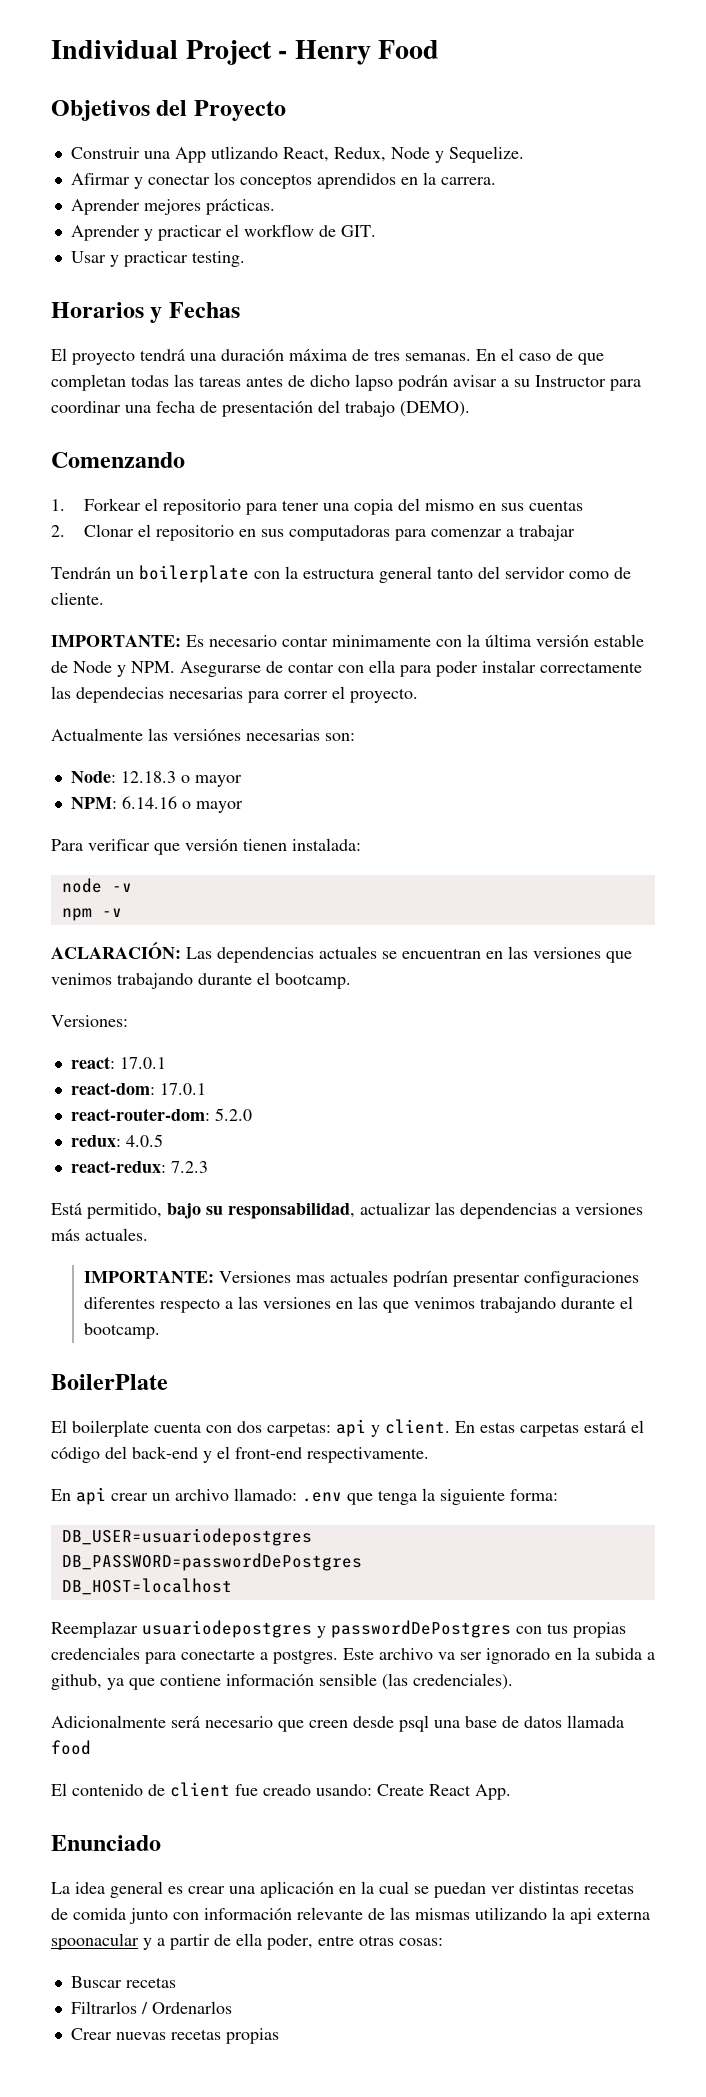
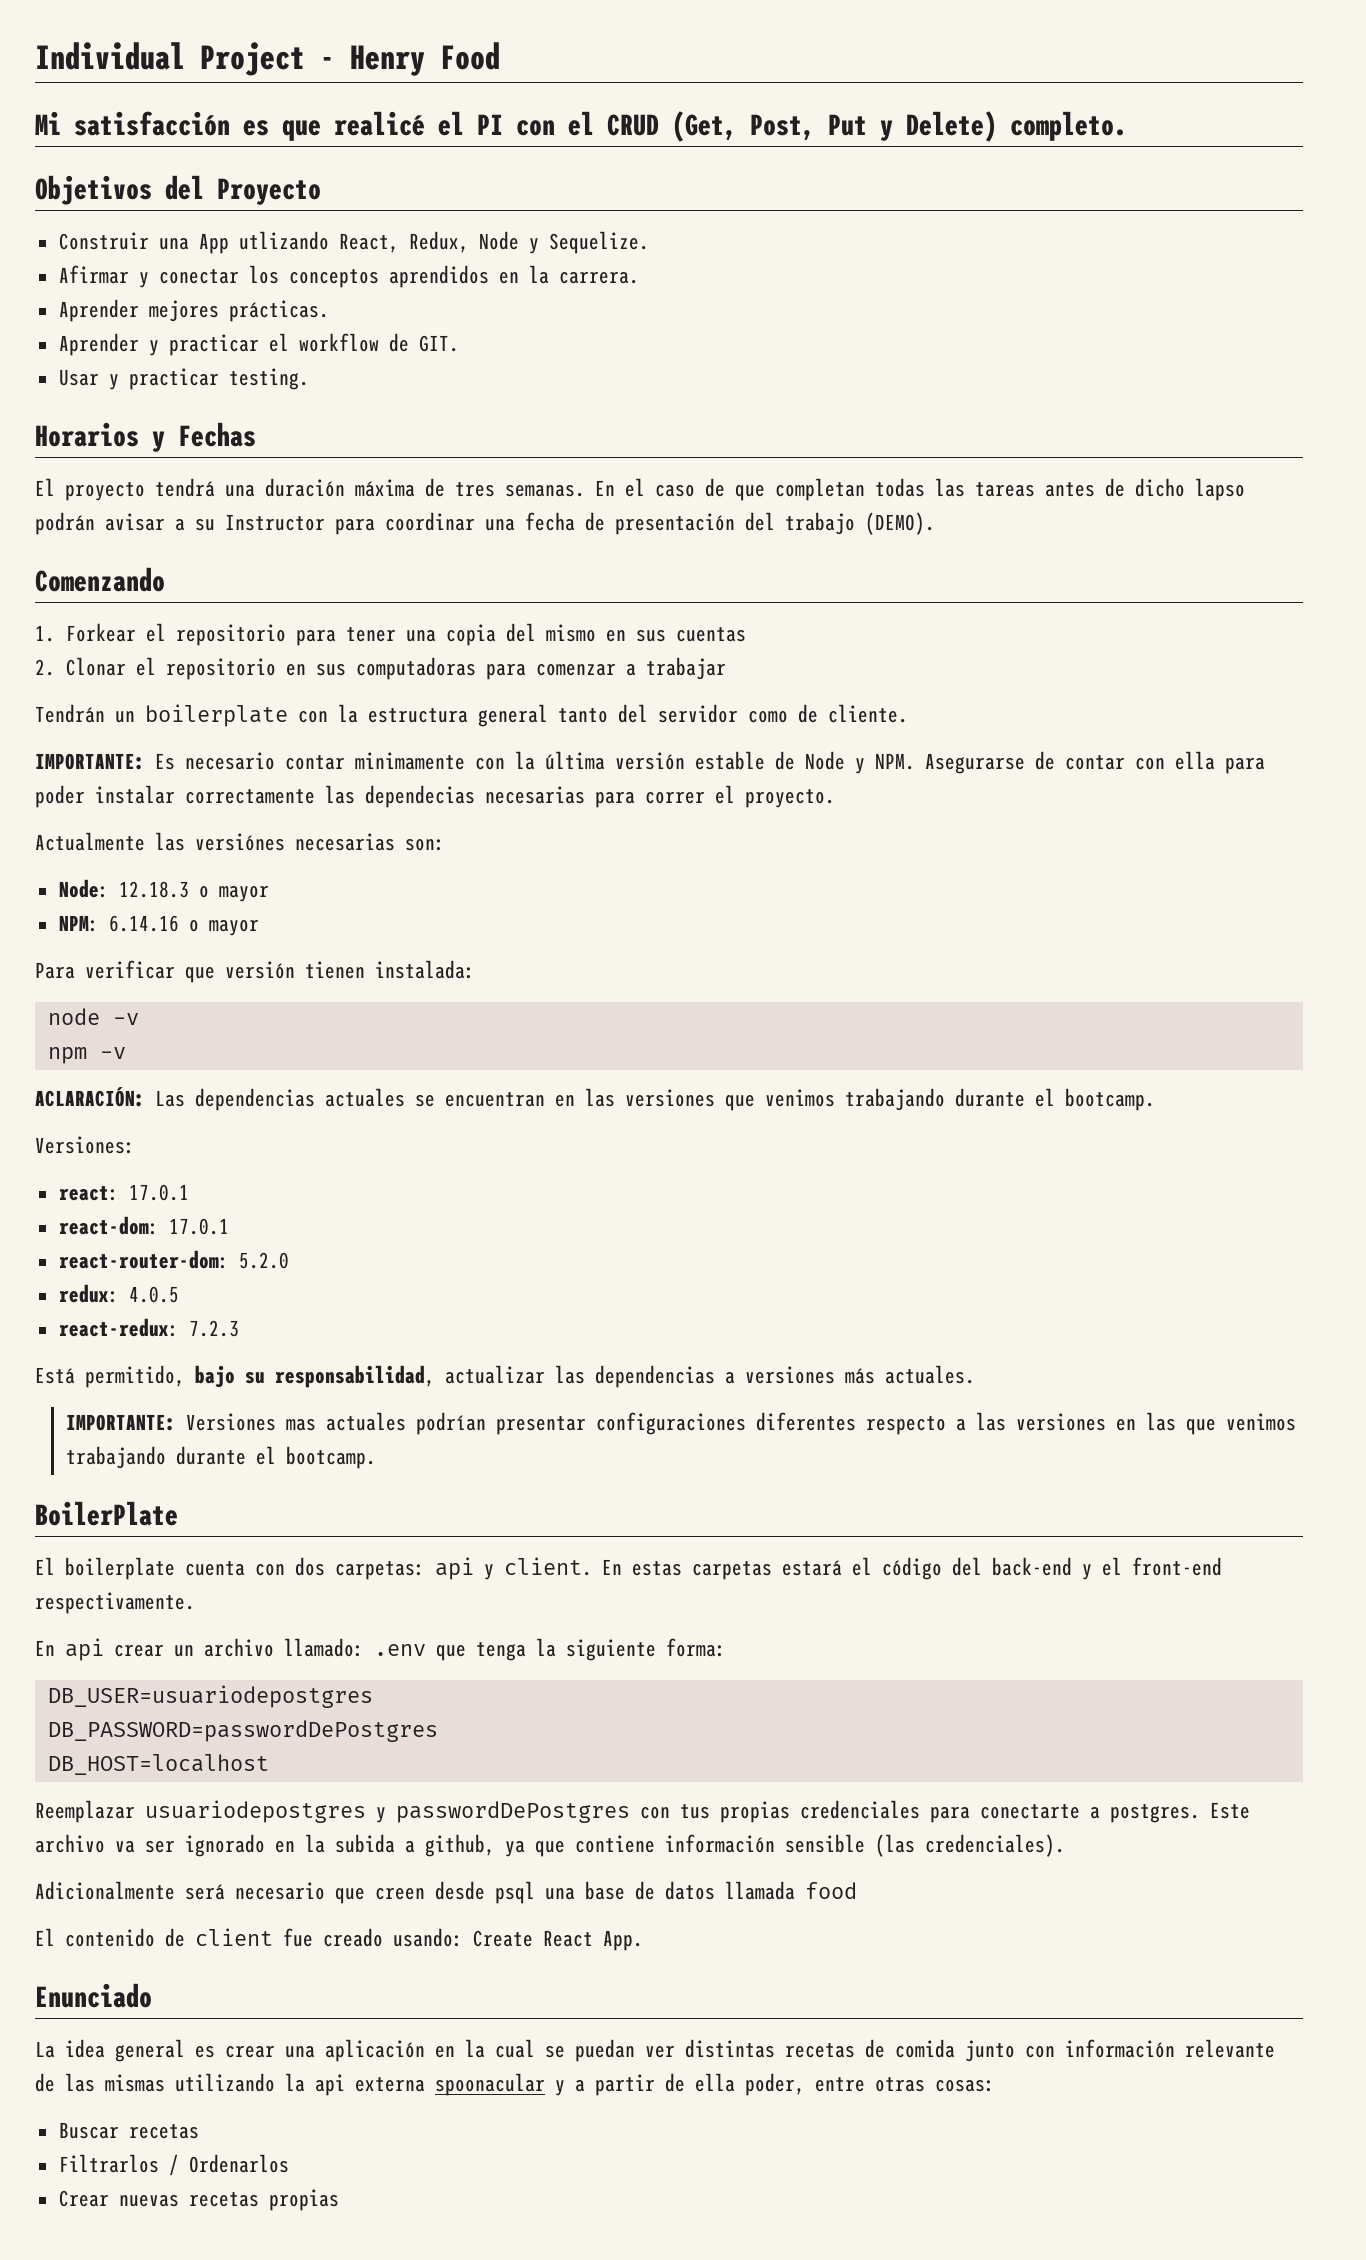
+ Mi satisfacción es que realicé el PI con el CRUD (Get, Post, Put y Delete) completo.

